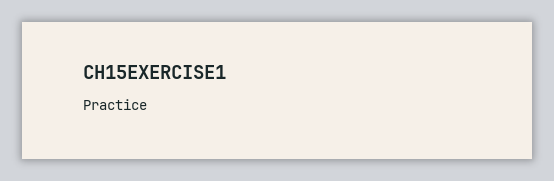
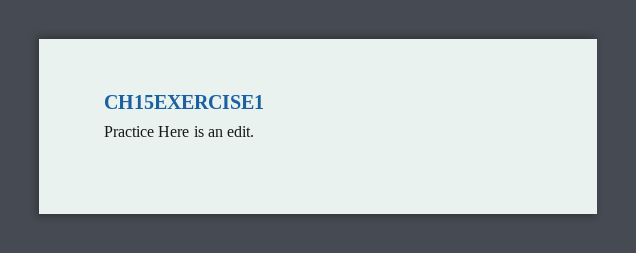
- Practice
+ Practice Here is an edit.

